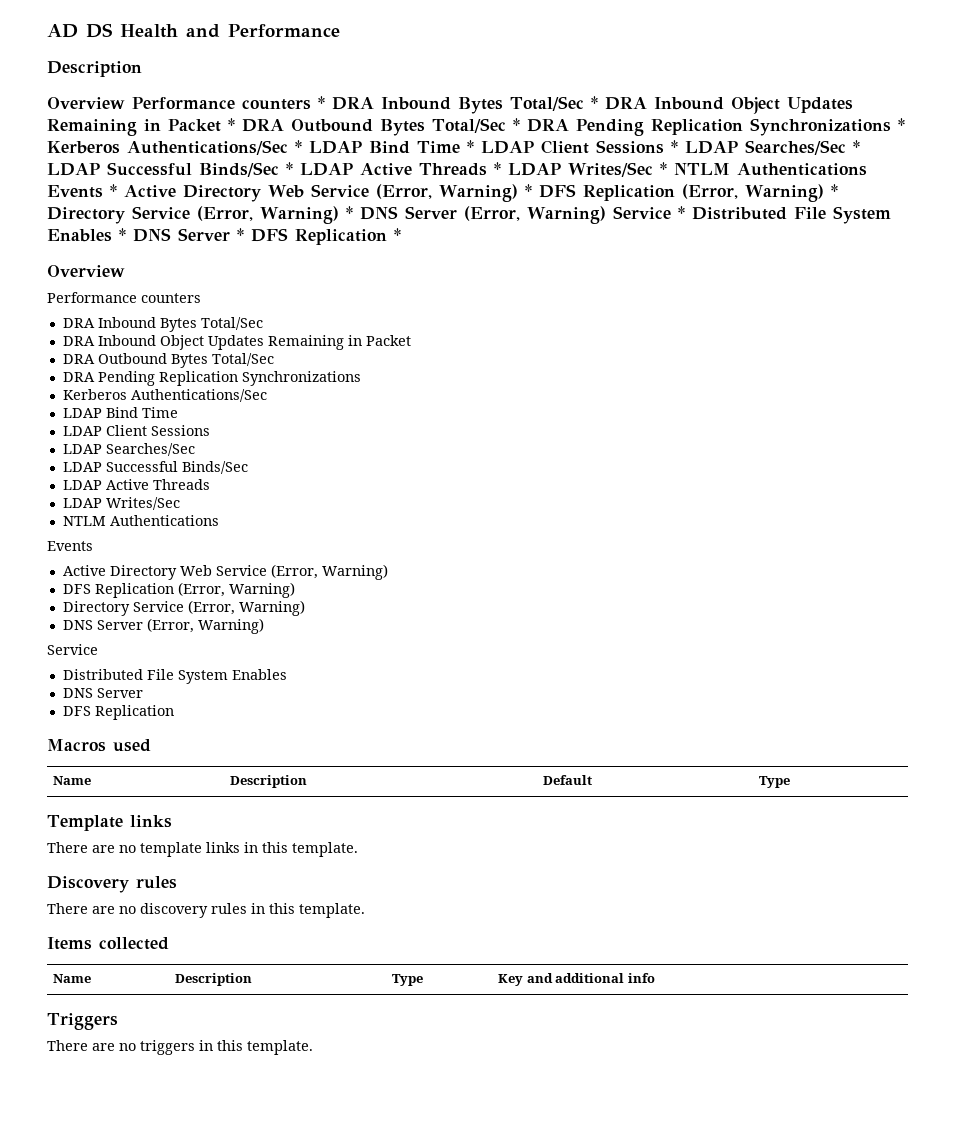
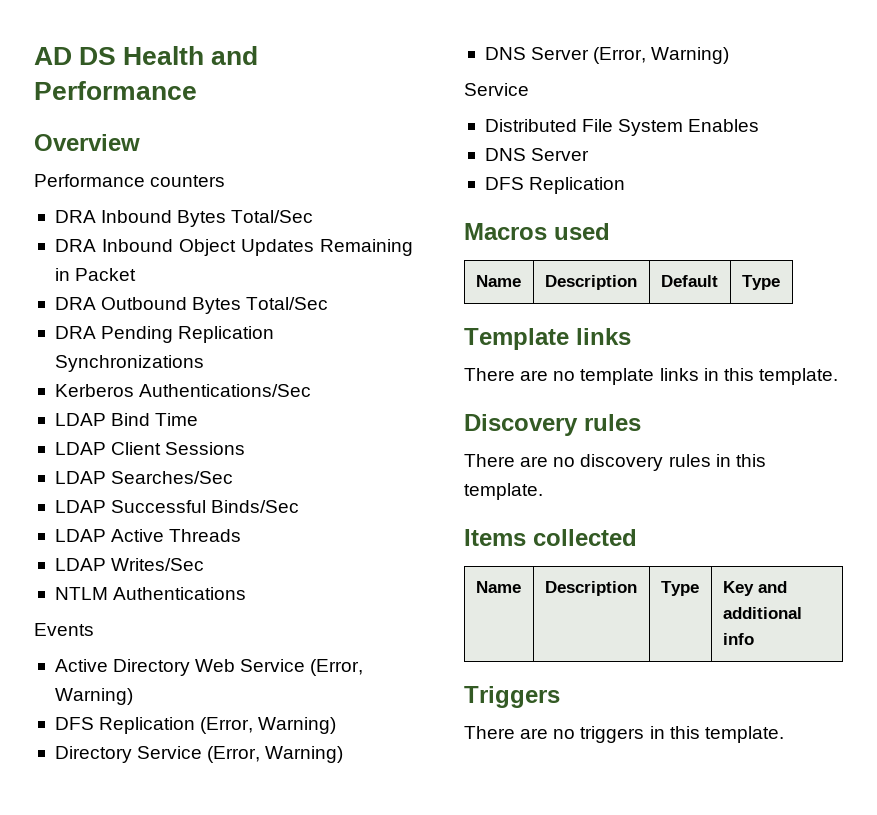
  AD DS Health and Performance
- Description
- Overview Performance counters * DRA Inbound Bytes Total/Sec * DRA Inbound Object Updates Remaining in Packet * DRA Outbound Bytes Total/Sec * DRA Pending Replication Synchronizations * Kerberos Authentications/Sec * LDAP Bind Time * LDAP Client Sessions * LDAP Searches/Sec * LDAP Successful Binds/Sec * LDAP Active Threads * LDAP Writes/Sec * NTLM Authentications Events * Active Directory Web Service (Error, Warning) * DFS Replication (Error, Warning) * Directory Service (Error, Warning) * DNS Server (Error, Warning) Service * Distributed File System Enables * DNS Server * DFS Replication *

